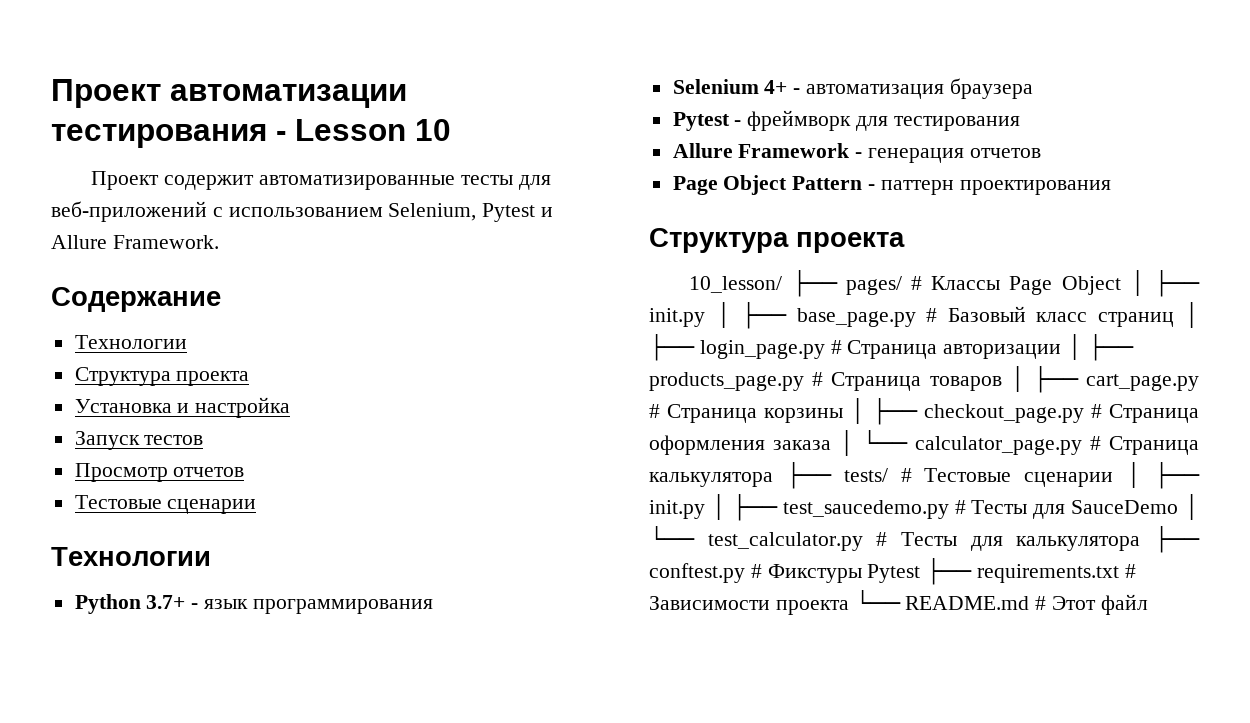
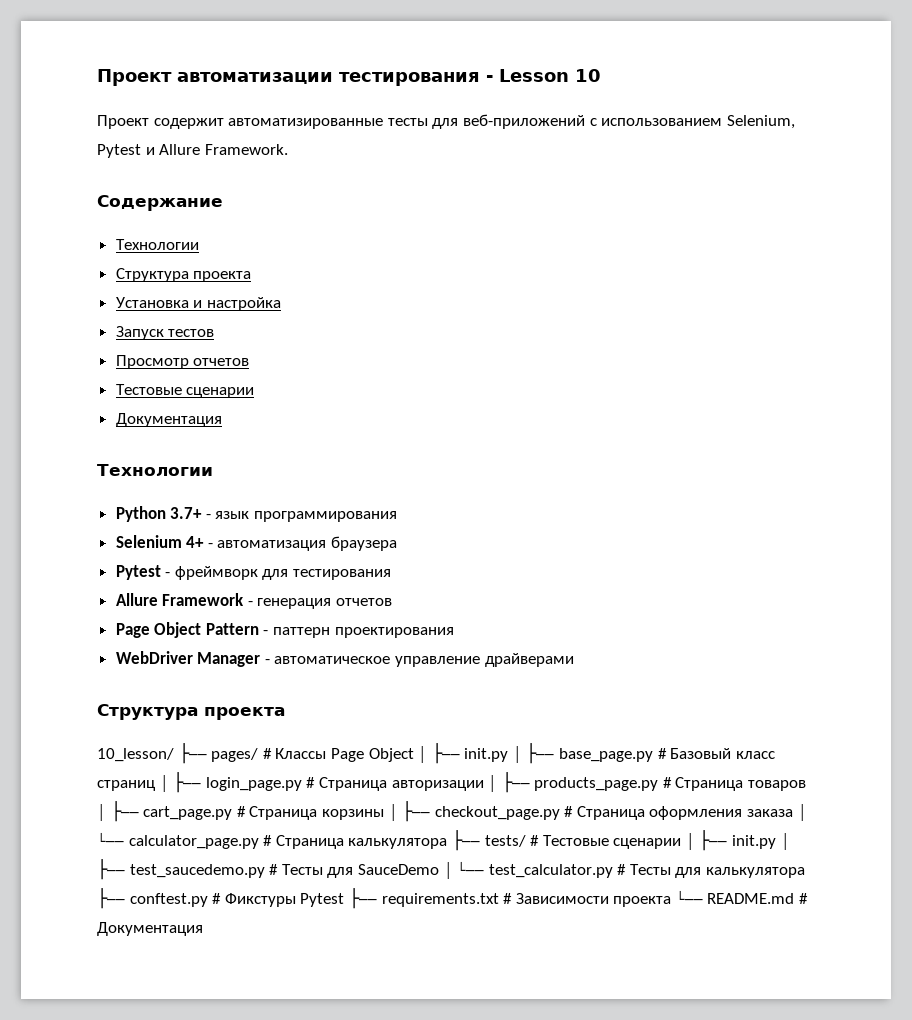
  Просмотр отчетов
  Тестовые сценарии
+ Документация
+ WebDriver Manager - автоматическое управление драйверами
- 10_lesson/ ├── pages/ # Классы Page Object │ ├── init.py │ ├── base_page.py # Базовый класс страниц │ ├── login_page.py # Страница авторизации │ ├── products_page.py # Страница товаров │ ├── cart_page.py # Страница корзины │ ├── checkout_page.py # Страница оформления заказа │ └── calculator_page.py # Страница калькулятора ├── tests/ # Тестовые сценарии │ ├── init.py │ ├── test_saucedemo.py # Тесты для SauceDemo │ └── test_calculator.py # Тесты для калькулятора ├── conftest.py # Фикстуры Pytest ├── requirements.txt # Зависимости проекта └── README.md # Этот файл
+ 10_lesson/ ├── pages/ # Классы Page Object │ ├── init.py │ ├── base_page.py # Базовый класс страниц │ ├── login_page.py # Страница авторизации │ ├── products_page.py # Страница товаров │ ├── cart_page.py # Страница корзины │ ├── checkout_page.py # Страница оформления заказа │ └── calculator_page.py # Страница калькулятора ├── tests/ # Тестовые сценарии │ ├── init.py │ ├── test_saucedemo.py # Тесты для SauceDemo │ └── test_calculator.py # Тесты для калькулятора ├── conftest.py # Фикстуры Pytest ├── requirements.txt # Зависимости проекта └── README.md # Документация

